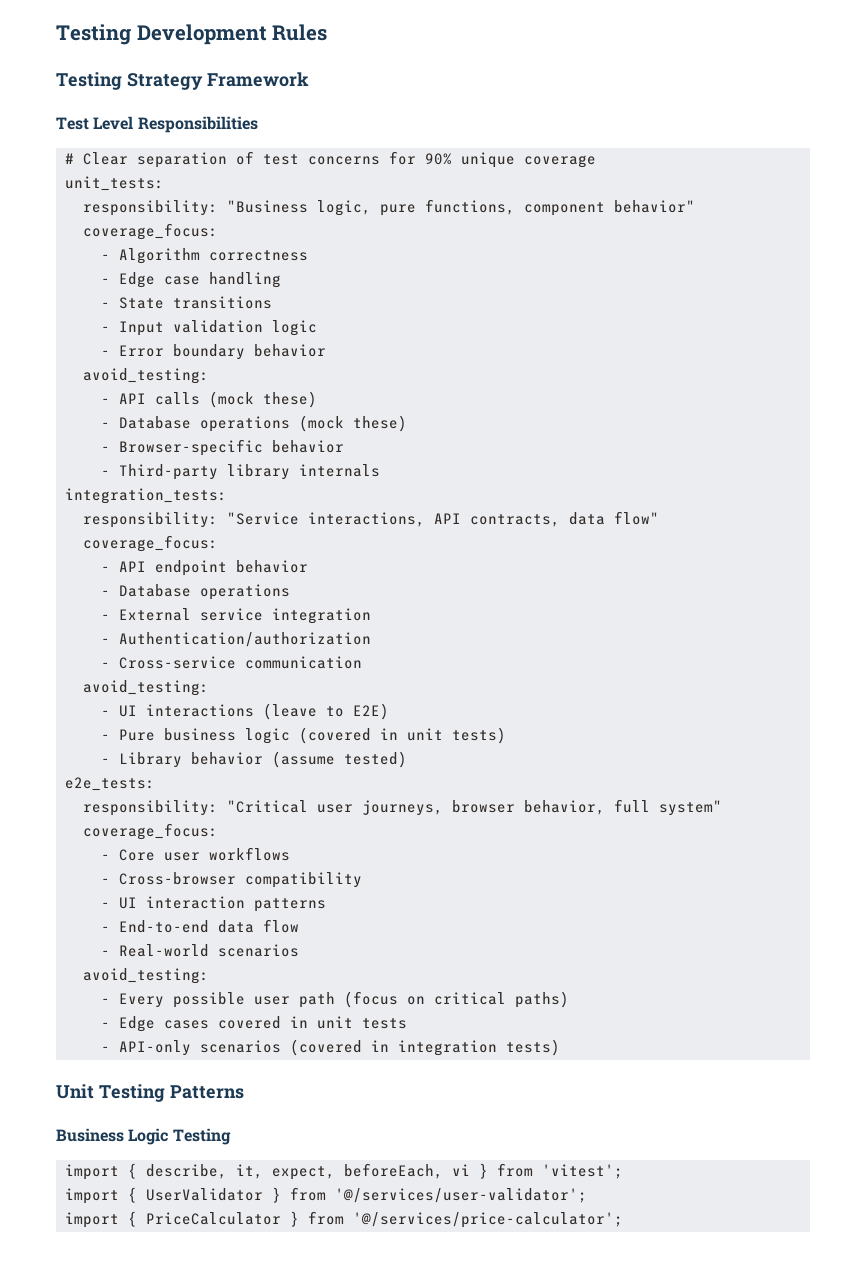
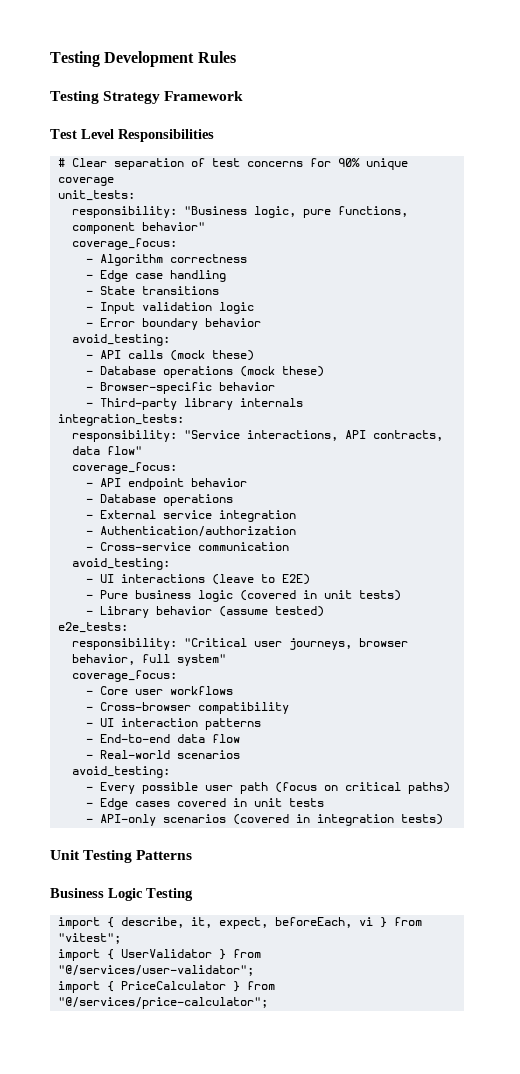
- import { describe, it, expect, beforeEach, vi } from 'vitest';
+ import { describe, it, expect, beforeEach, vi } from "vitest";
- import { UserValidator } from '@/services/user-validator';
+ import { UserValidator } from "@/services/user-validator";
- import { PriceCalculator } from '@/services/price-calculator';
+ import { PriceCalculator } from "@/services/price-calculator";

